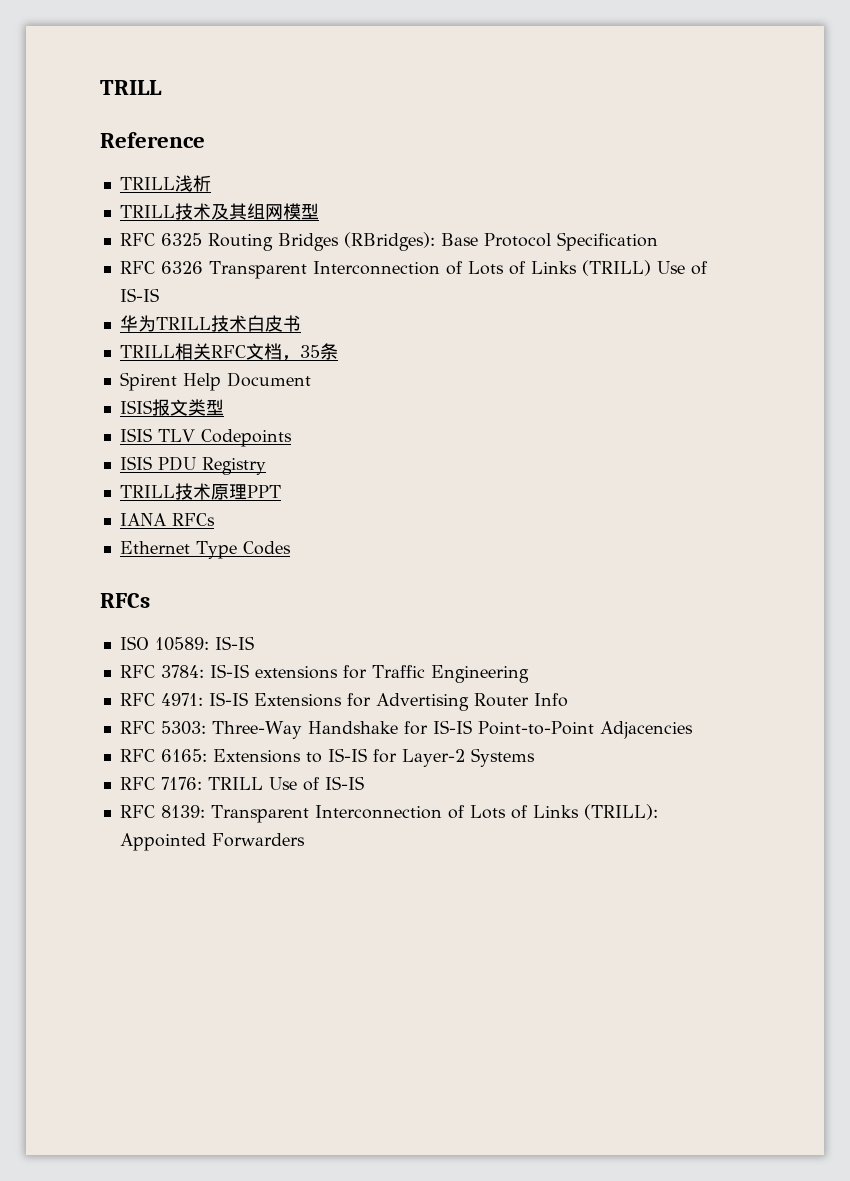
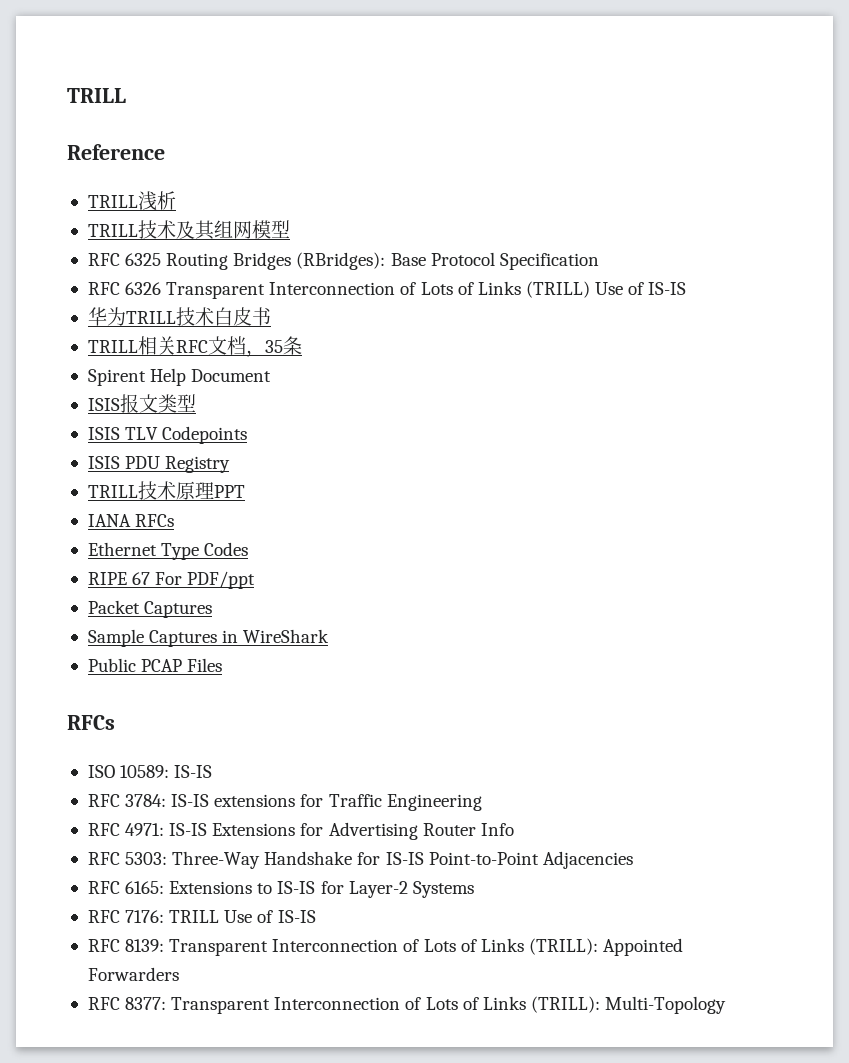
+ RIPE 67 For PDF/ppt
+ Packet Captures
+ Sample Captures in WireShark
+ Public PCAP Files
+ RFC 8377: Transparent Interconnection of Lots of Links (TRILL): Multi-Topology

